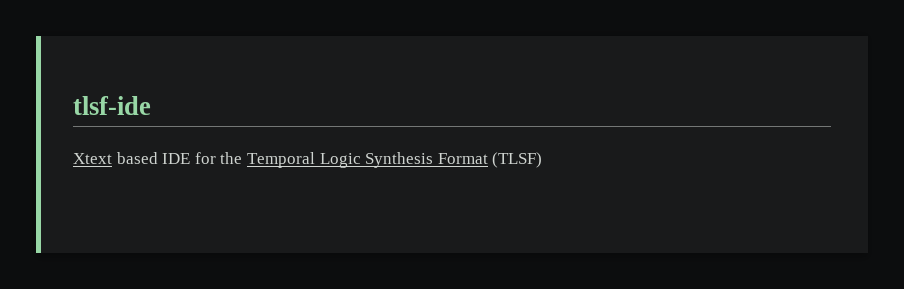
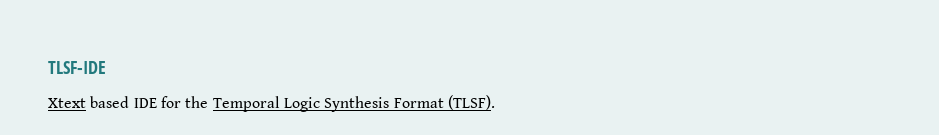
- tlsf-ide
+ TLSF-IDE
- Xtext based IDE for the Temporal Logic Synthesis Format (TLSF)
+ Xtext based IDE for the Temporal Logic Synthesis Format (TLSF).

